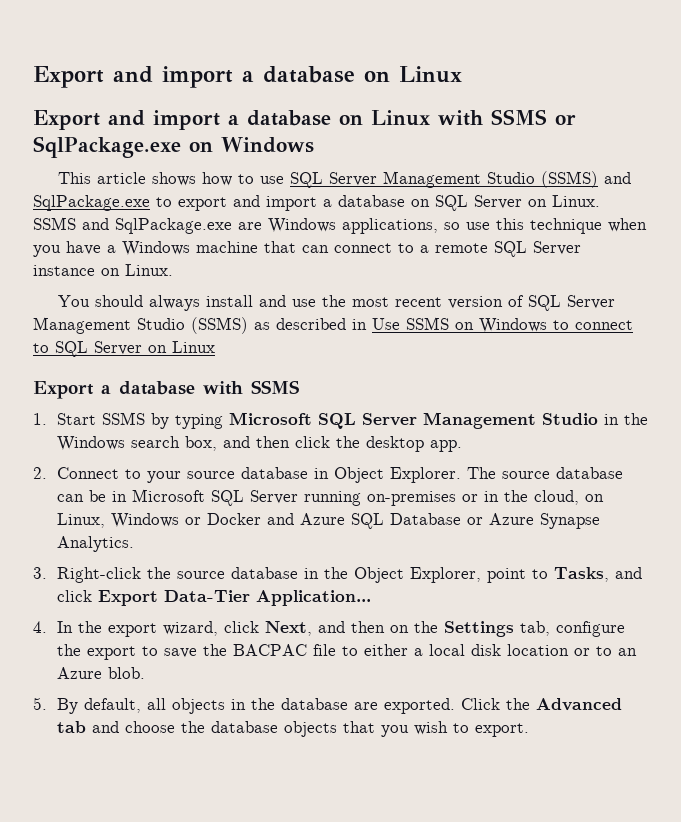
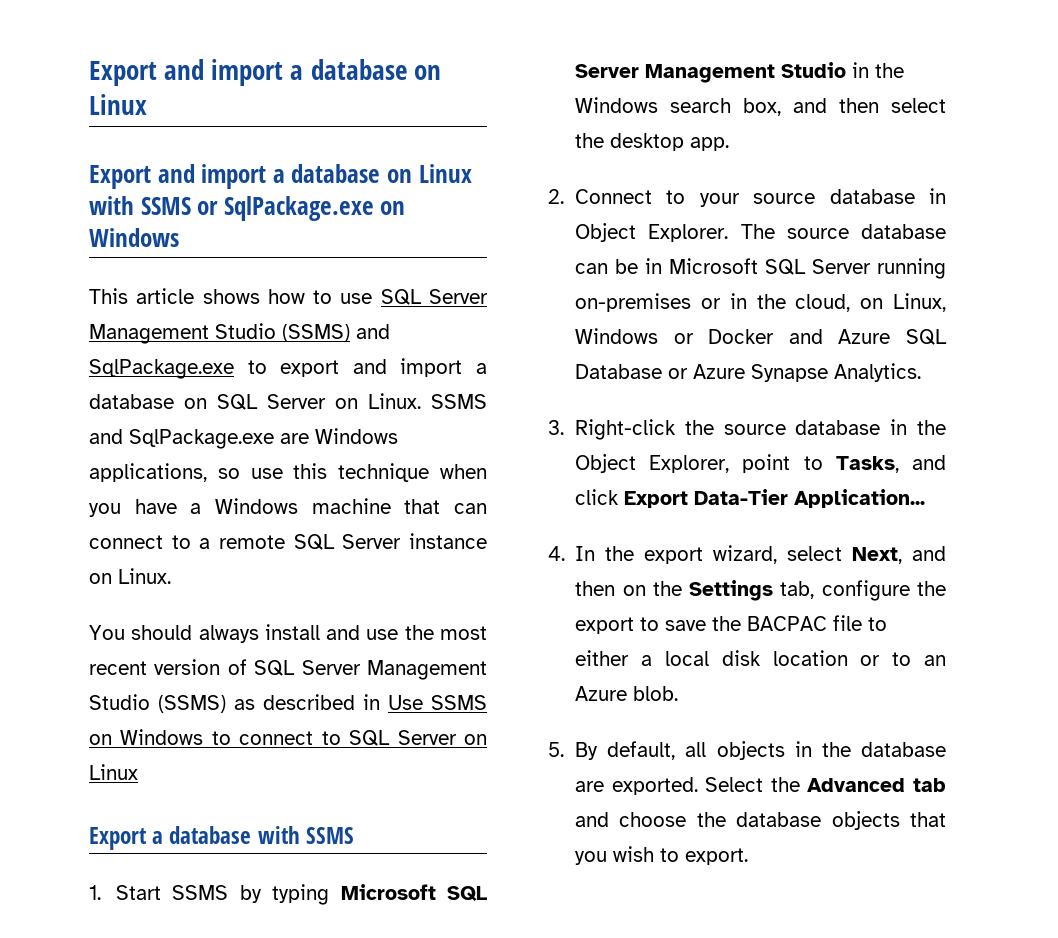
- 1. Start SSMS by typing Microsoft SQL Server Management Studio in the Windows search box, and then click the desktop app.
+ 1. Start SSMS by typing Microsoft SQL Server Management Studio in the Windows search box, and then select the desktop app.
- 4. In the export wizard, click Next, and then on the Settings tab, configure the export to save the BACPAC file to either a local disk location or to an Azure blob.
+ 4. In the export wizard, select Next, and then on the Settings tab, configure the export to save the BACPAC file to either a local disk location or to an Azure blob.
- Click the Advanced tab and choose the database objects that you wish to export.
+ Select the Advanced tab and choose the database objects that you wish to export.

